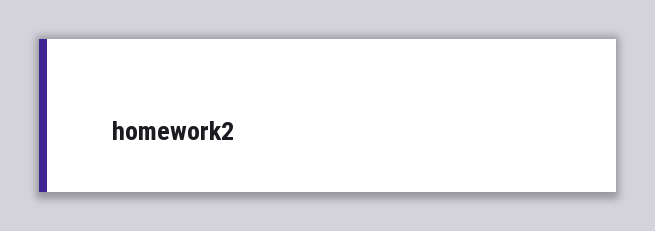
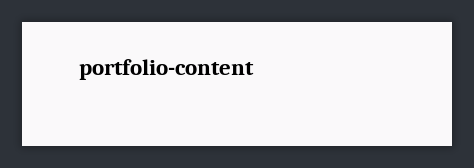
- homework2
+ portfolio-content

